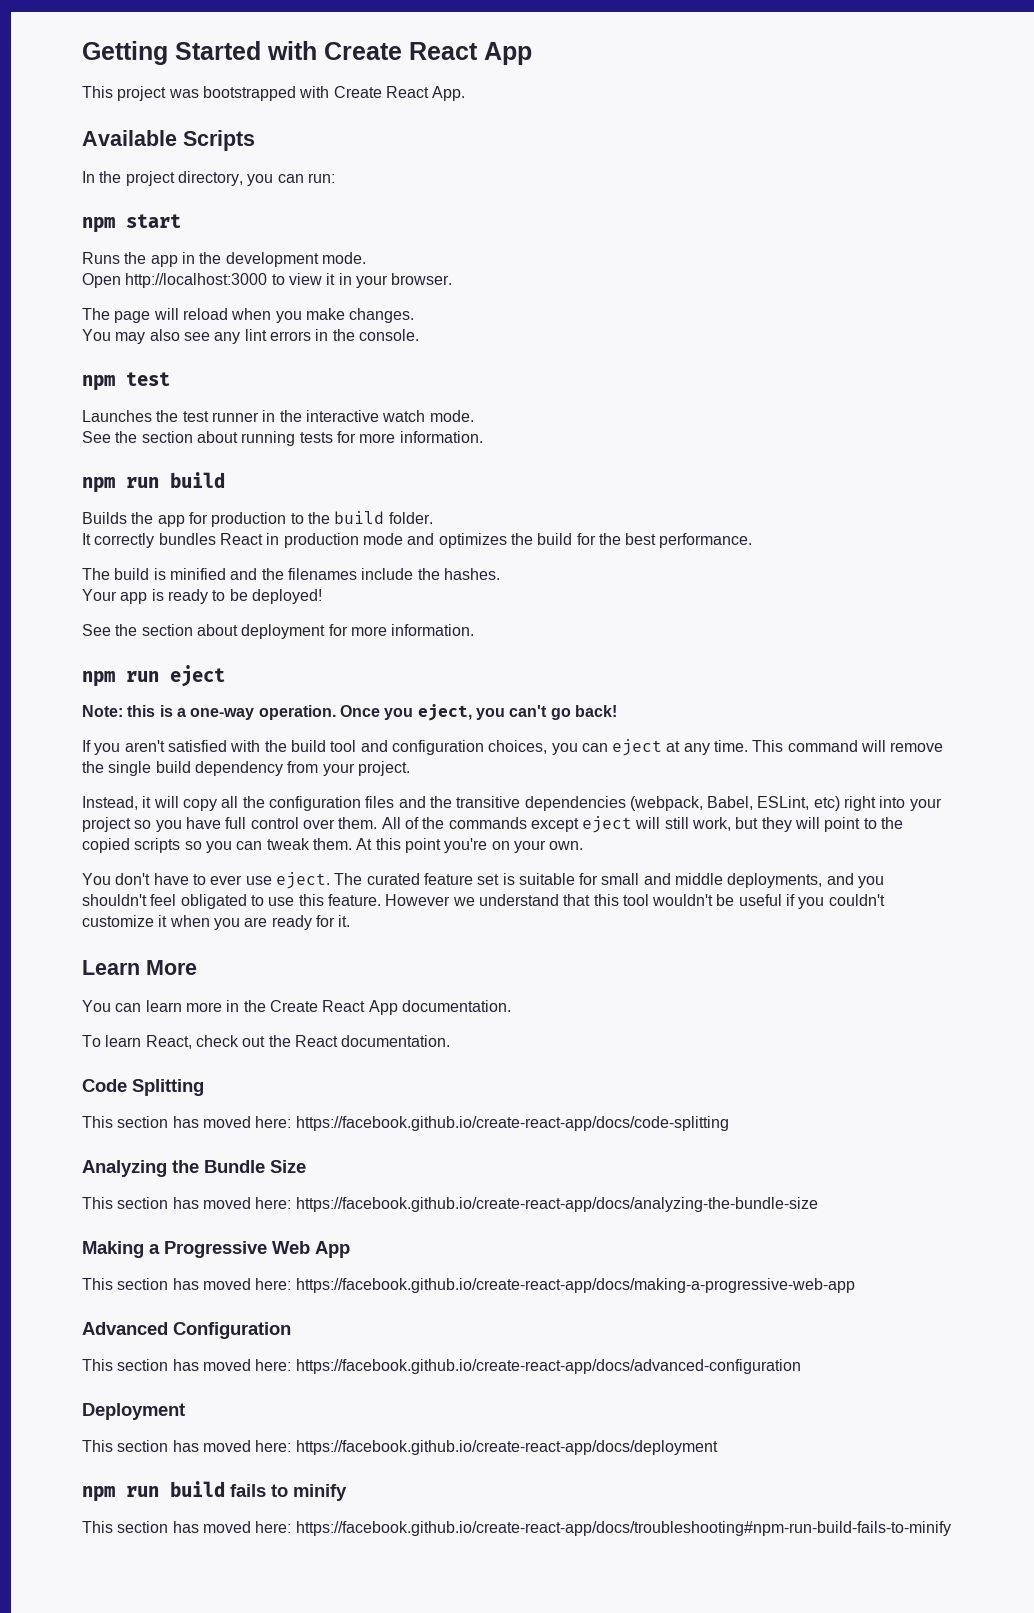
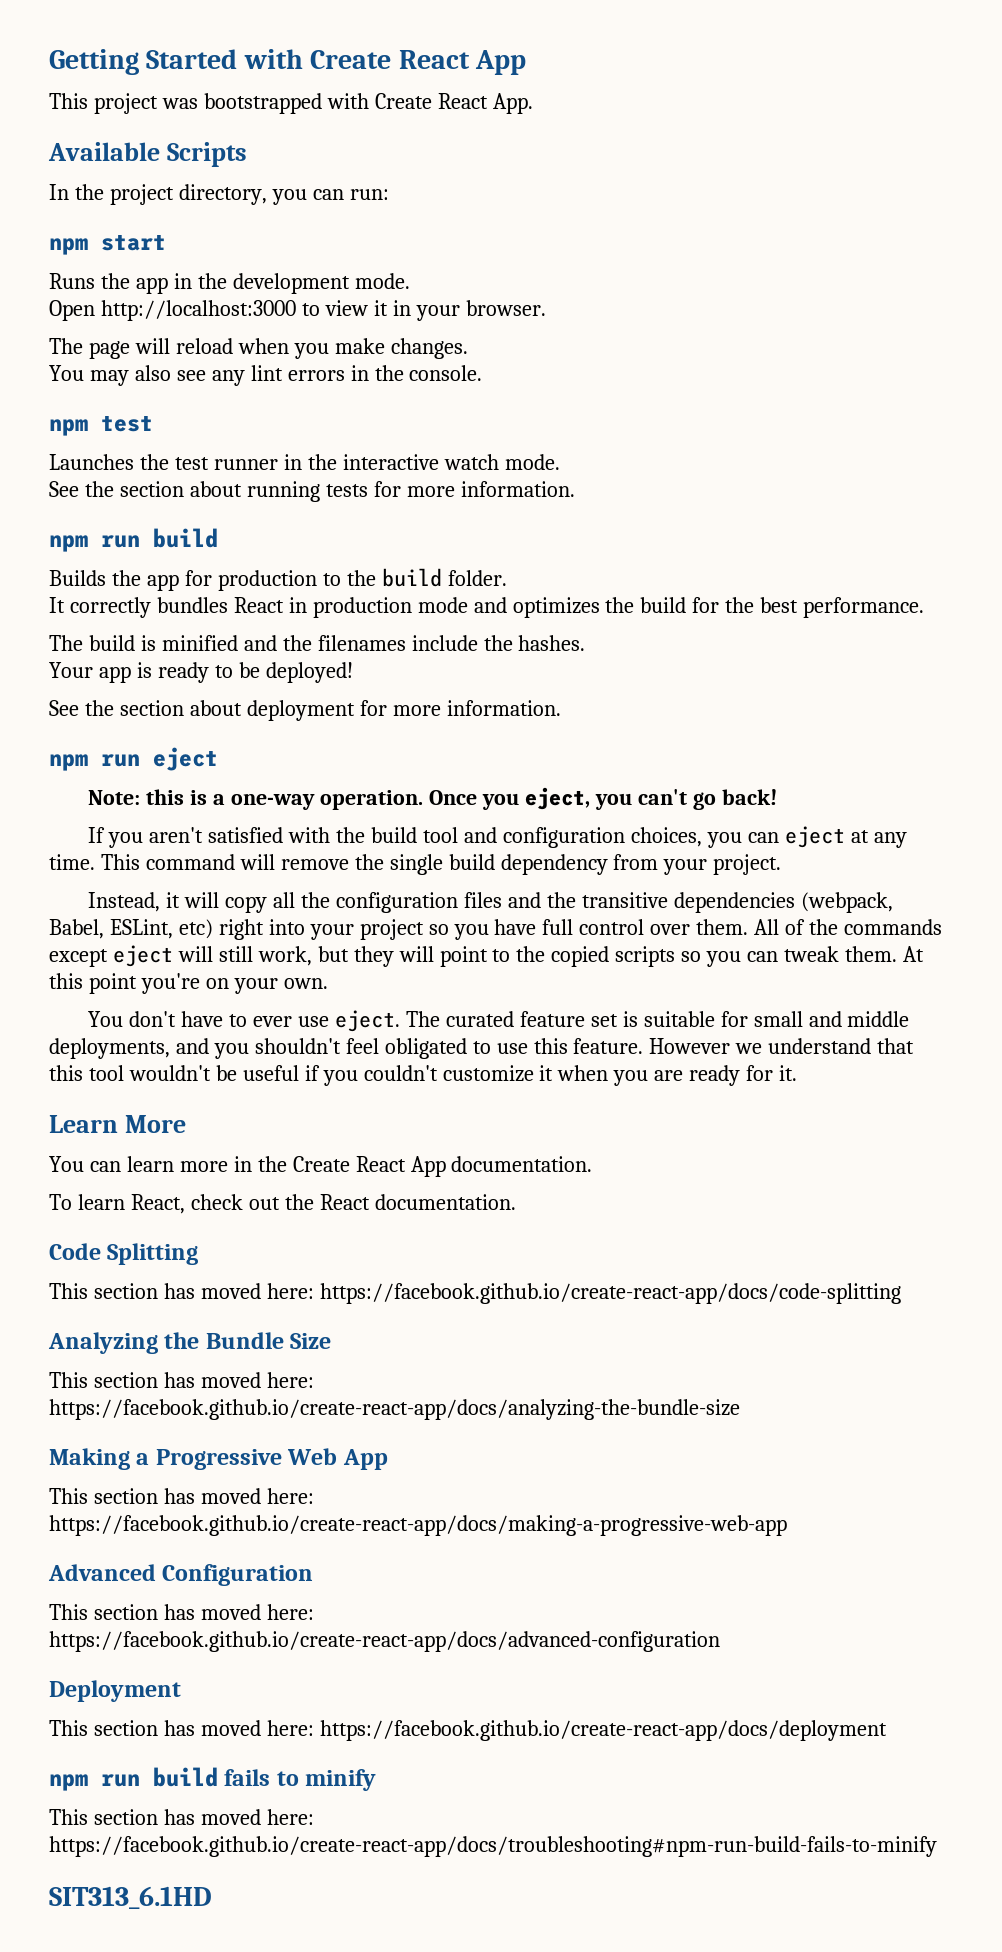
+ SIT313_6.1HD

